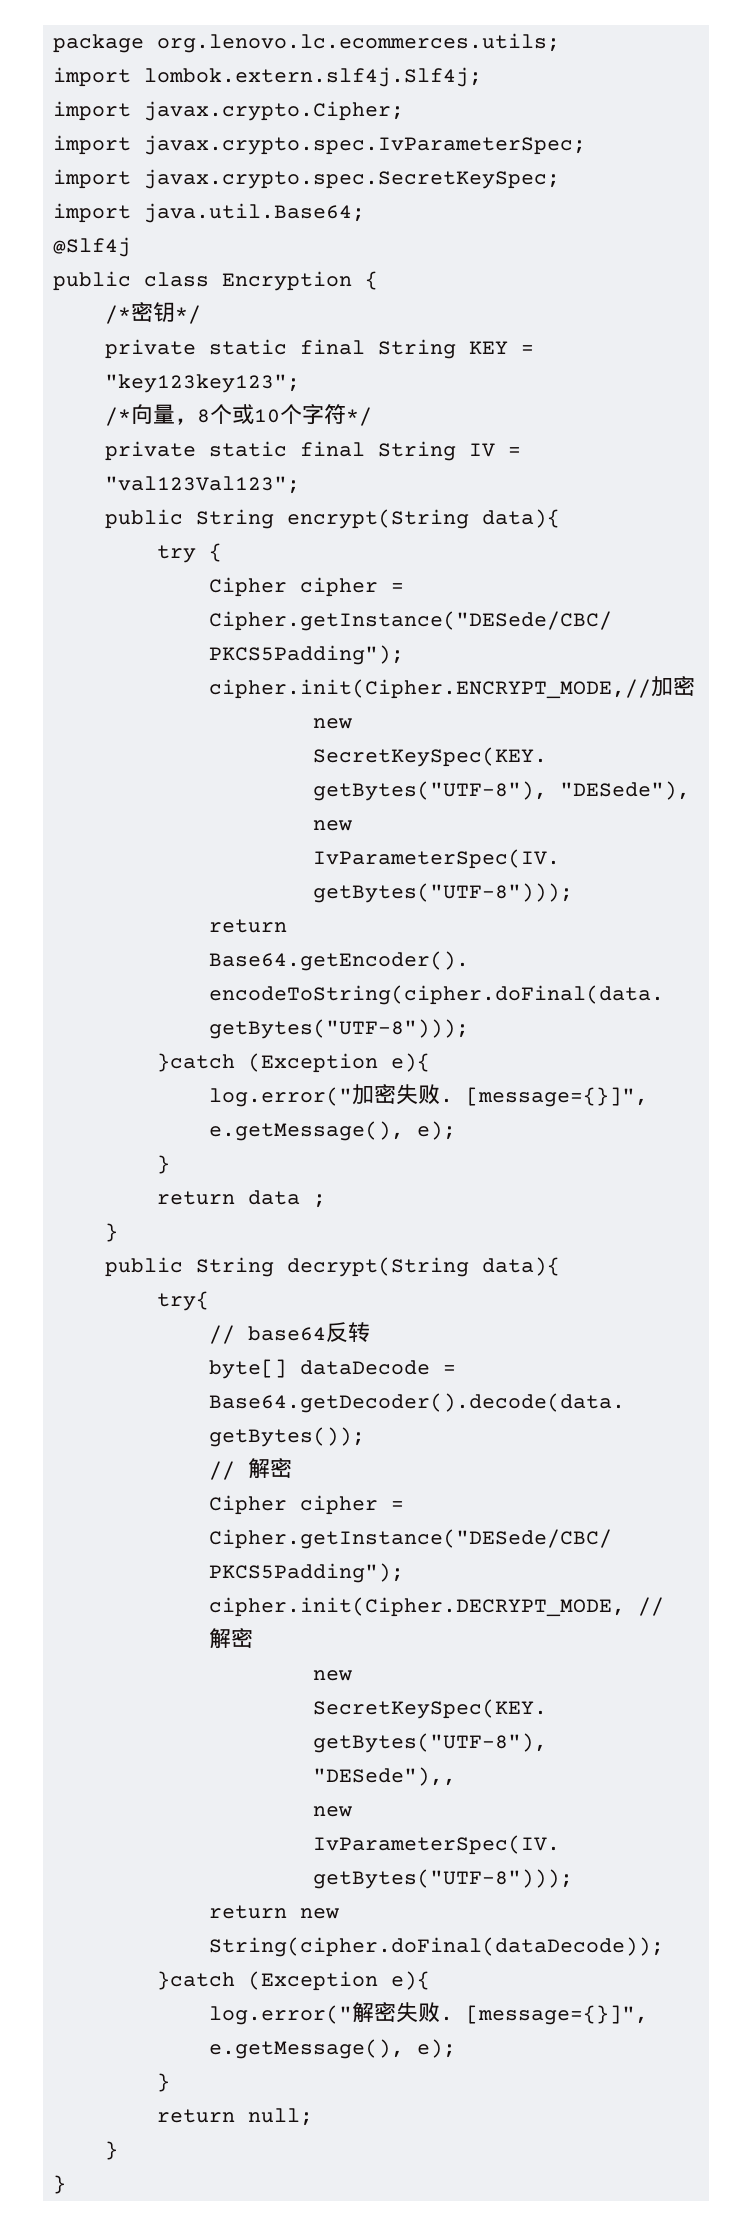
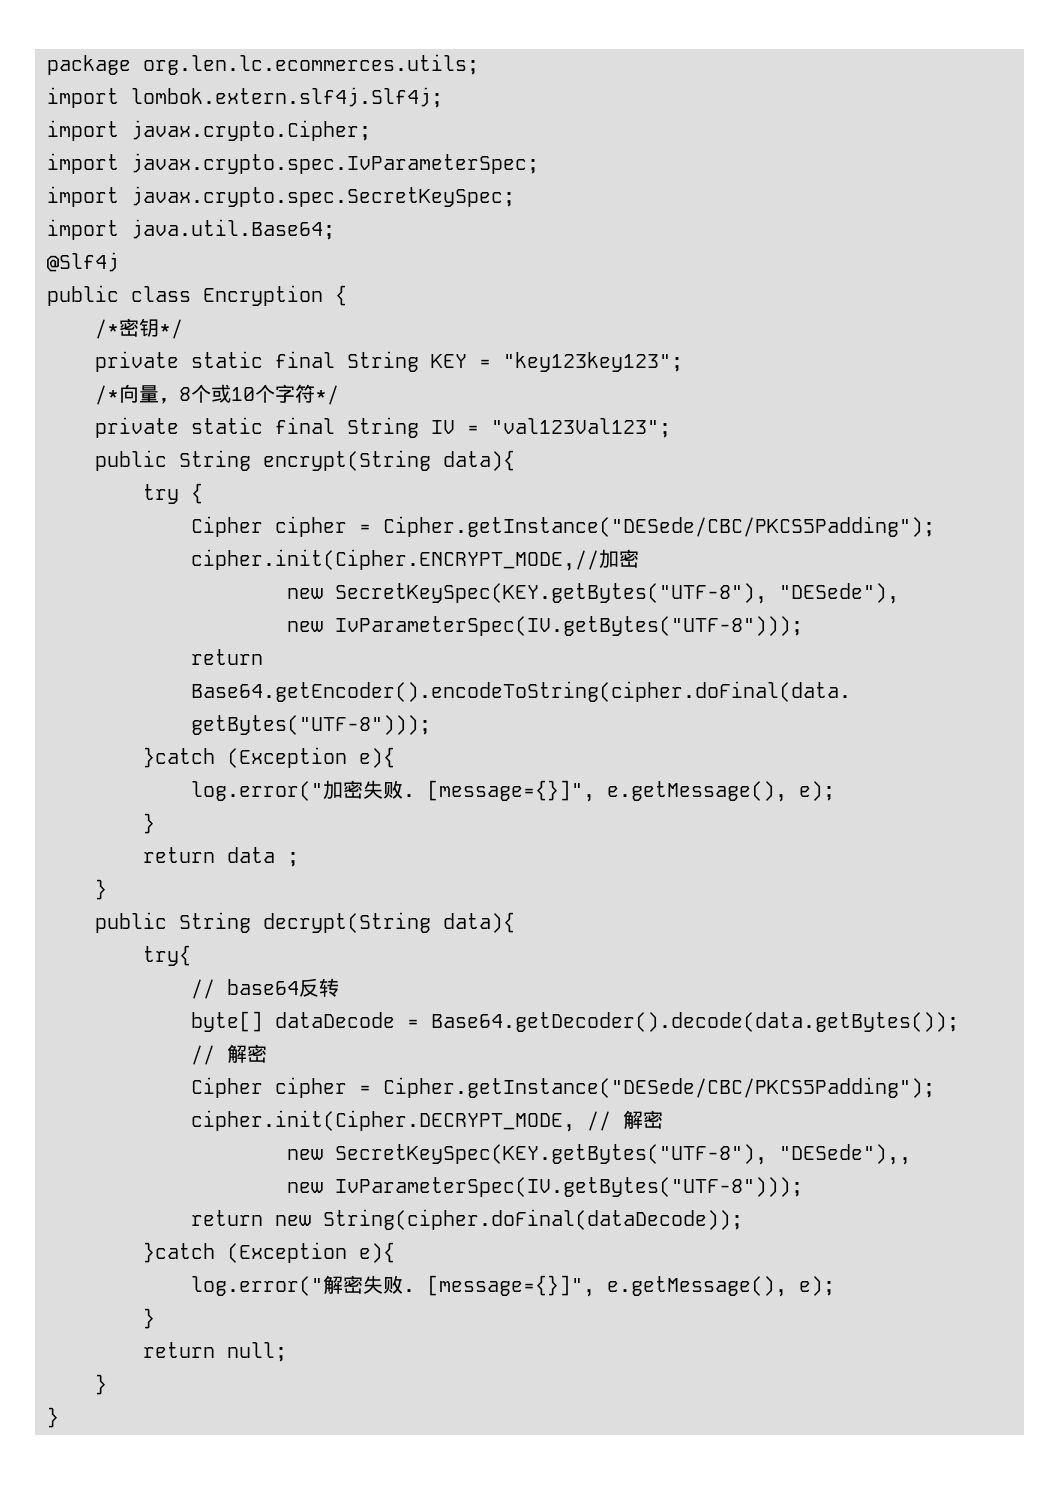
- package org.lenovo.lc.ecommerces.utils;
+ package org.len.lc.ecommerces.utils;

